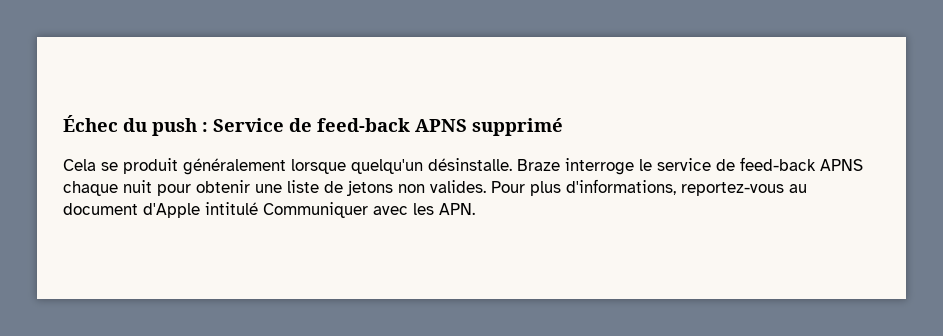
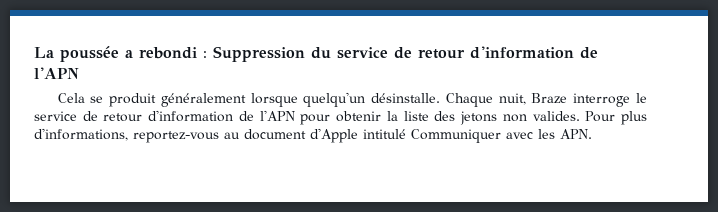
- Échec du push : Service de feed-back APNS supprimé
+ La poussée a rebondi : Suppression du service de retour d'information de l'APN
- Braze interroge le service de feed-back APNS chaque nuit pour obtenir une liste de jetons non valides.
+ Chaque nuit, Braze interroge le service de retour d'information de l'APN pour obtenir la liste des jetons non valides.

